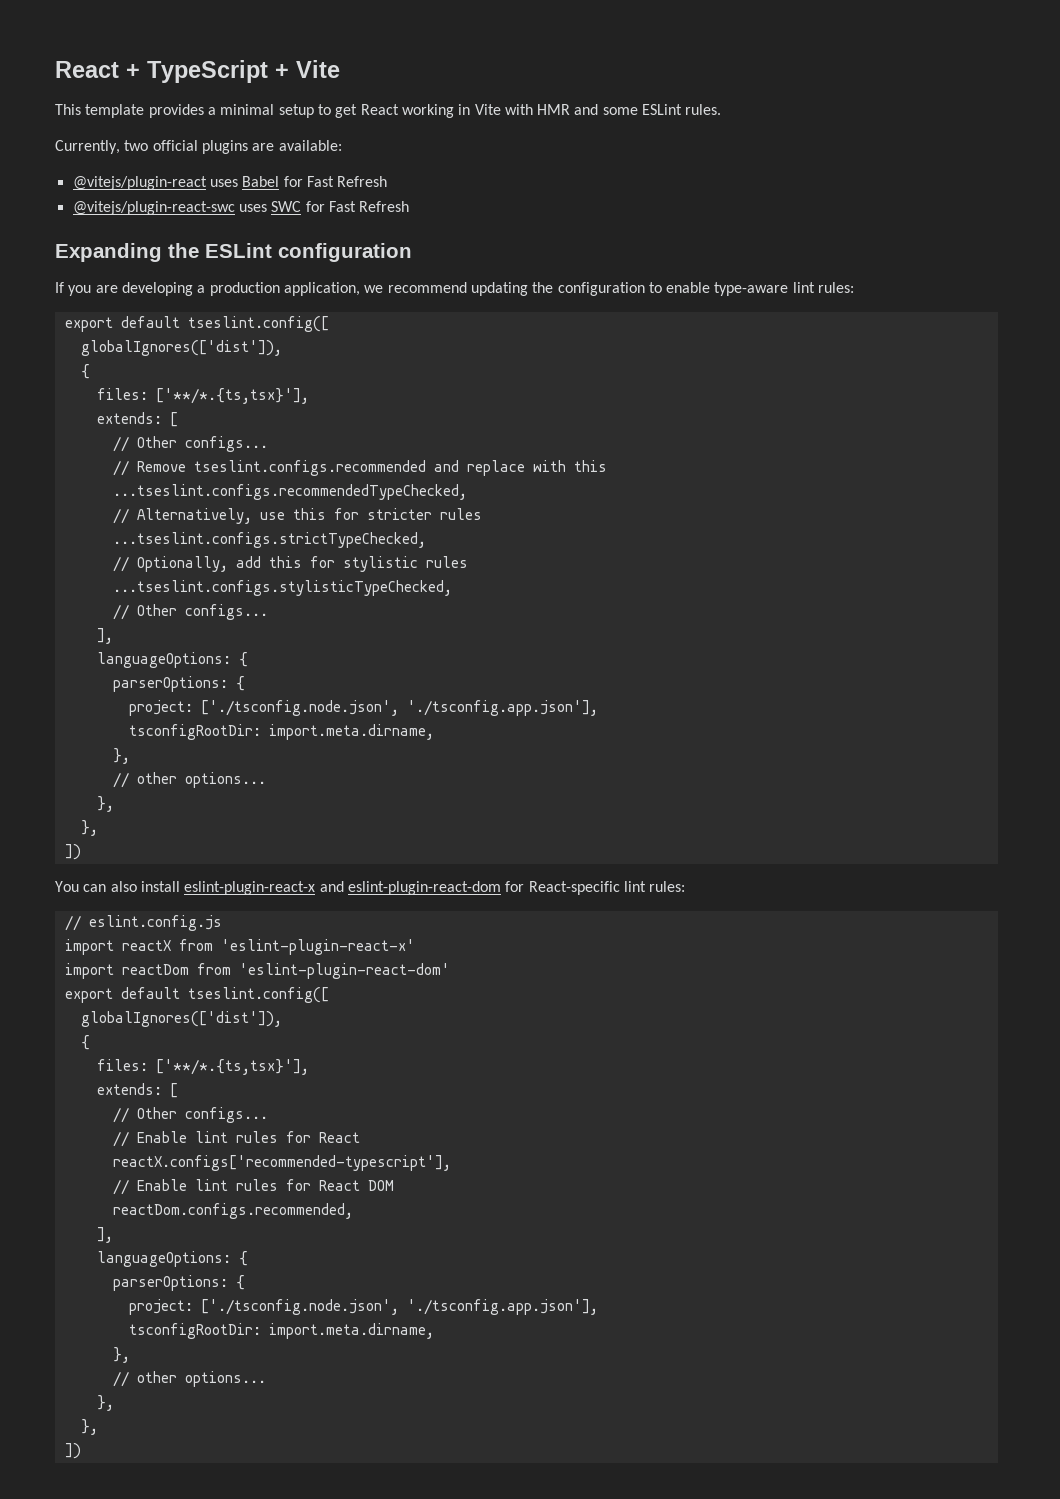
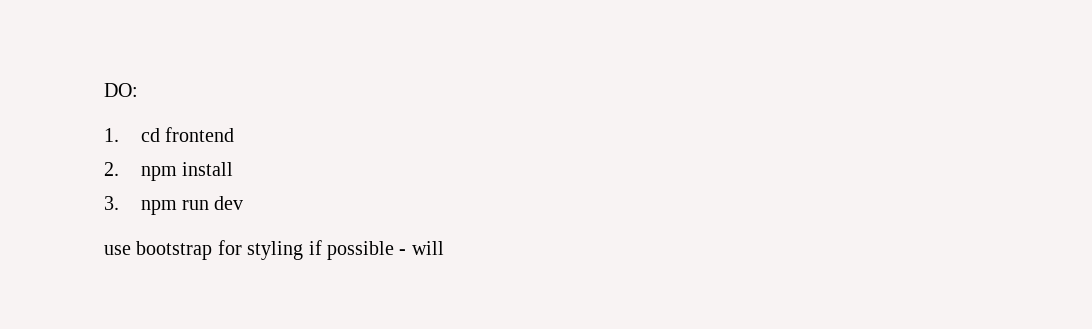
- React + TypeScript + Vite
- This template provides a minimal setup to get React working in Vite with HMR and some ESLint rules.
- Currently, two official plugins are available:
- @vitejs/plugin-react uses Babel for Fast Refresh
- @vitejs/plugin-react-swc uses SWC for Fast Refresh
- Expanding the ESLint configuration
- If you are developing a production application, we recommend updating the configuration to enable type-aware lint rules:
- export default tseslint.config([
- globalIgnores(['dist']),
- {
- files: ['**/*.{ts,tsx}'],
- extends: [
- // Other configs...
- // Remove tseslint.configs.recommended and replace with this
- ...tseslint.configs.recommendedTypeChecked,
- // Alternatively, use this for stricter rules
- ...tseslint.configs.strictTypeChecked,
- // Optionally, add this for stylistic rules
- ...tseslint.configs.stylisticTypeChecked,
- // Other configs...
- ],
- languageOptions: {
- parserOptions: {
- project: ['./tsconfig.node.json', './tsconfig.app.json'],
- tsconfigRootDir: import.meta.dirname,
- },
- // other options...
- },
- },
- ])
- You can also install eslint-plugin-react-x and eslint-plugin-react-dom for React-specific lint rules:
- // eslint.config.js
- import reactX from 'eslint-plugin-react-x'
- import reactDom from 'eslint-plugin-react-dom'
- export default tseslint.config([
- globalIgnores(['dist']),
- {
- files: ['**/*.{ts,tsx}'],
- extends: [
- // Other configs...
- // Enable lint rules for React
- reactX.configs['recommended-typescript'],
- // Enable lint rules for React DOM
- reactDom.configs.recommended,
- ],
- languageOptions: {
- parserOptions: {
- project: ['./tsconfig.node.json', './tsconfig.app.json'],
- tsconfigRootDir: import.meta.dirname,
- },
- // other options...
- },
- },
- ])
+ DO:
+ 1. cd frontend
+ 2. npm install
+ 3. npm run dev
+ use bootstrap for styling if possible - will

